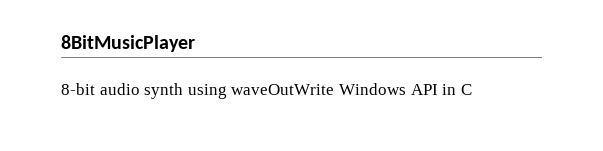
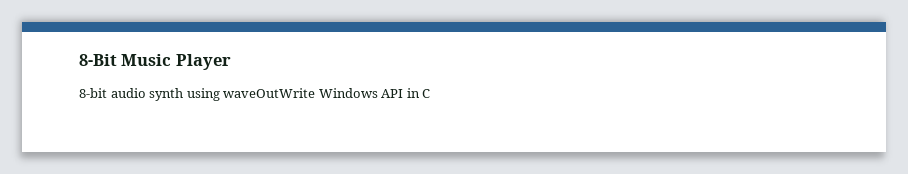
- 8BitMusicPlayer
+ 8-Bit Music Player

